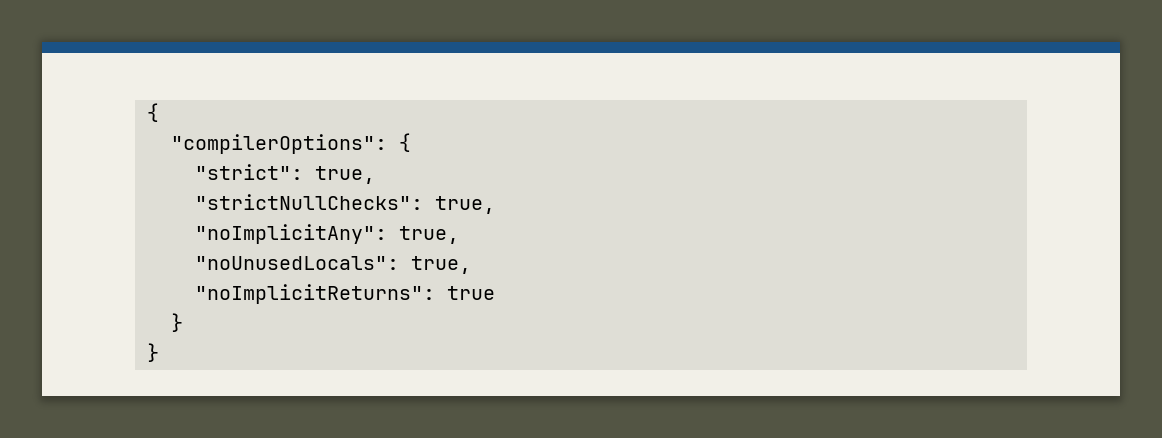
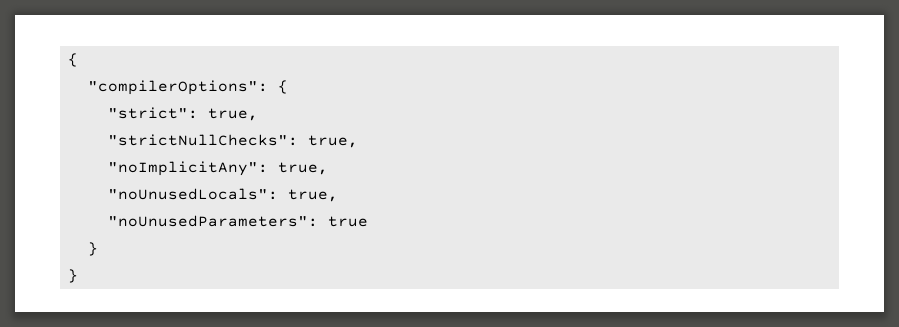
- "noImplicitReturns": true
+ "noUnusedParameters": true

